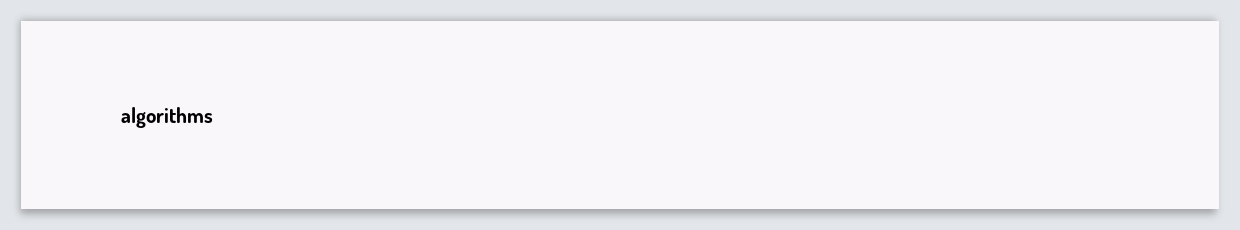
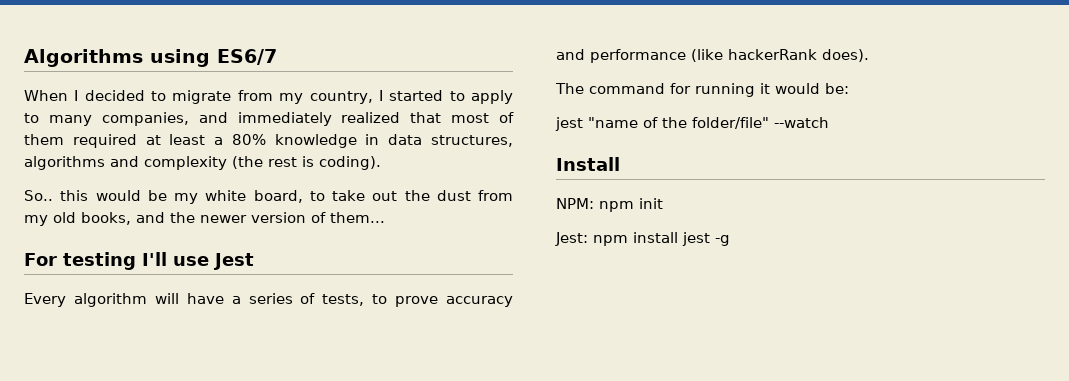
- algorithms
+ Algorithms using ES6/7
+ When I decided to migrate from my country, I started to apply to many companies, and immediately realized that most of them required at least a 80% knowledge in data structures, algorithms and complexity (the rest is coding).
+ So.. this would be my white board, to take out the dust from my old books, and the newer version of them...
+ For testing I'll use Jest
+ Every algorithm will have a series of tests, to prove accuracy and performance (like hackerRank does).
+ The command for running it would be:
+ jest "name of the folder/file" --watch
+ Install
+ NPM: npm init
+ Jest: npm install jest -g

